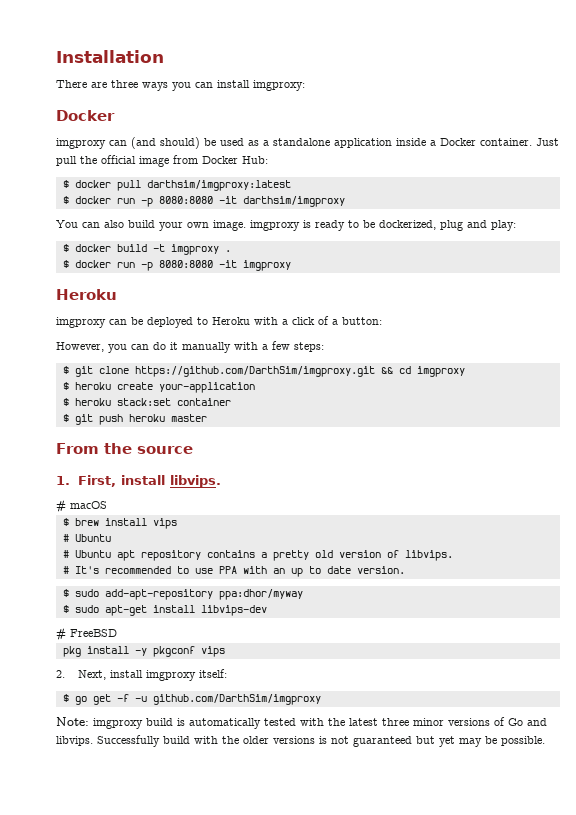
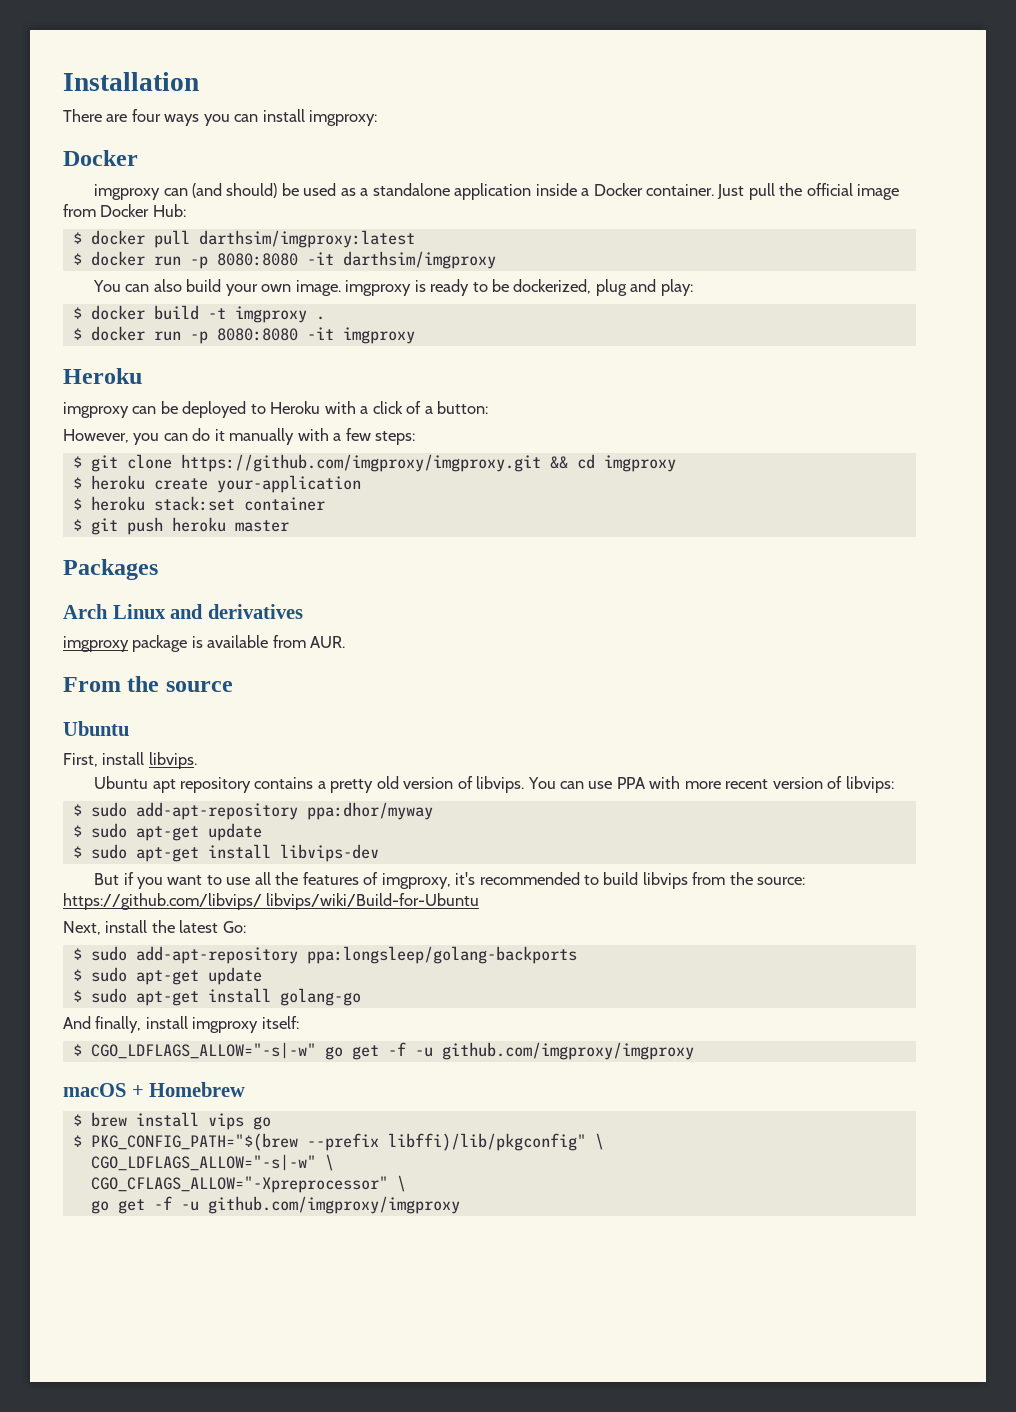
- There are three ways you can install imgproxy:
+ There are four ways you can install imgproxy:
- $ git clone https://github.com/DarthSim/imgproxy.git && cd imgproxy
+ $ git clone https://github.com/imgproxy/imgproxy.git && cd imgproxy
+ Packages
+ Arch Linux and derivatives
+ imgproxy package is available from AUR.
  From the source
- 1. First, install libvips.
+ Ubuntu
+ First, install libvips.
- # macOS
- $ brew install vips
- # Ubuntu
- # Ubuntu apt repository contains a pretty old version of libvips.
- # It's recommended to use PPA with an up to date version.
+ Ubuntu apt repository contains a pretty old version of libvips. You can use PPA with more recent version of libvips:
  $ sudo add-apt-repository ppa:dhor/myway
+ $ sudo apt-get update
- # FreeBSD
- pkg install -y pkgconf vips
- 2. Next, install imgproxy itself:
+ But if you want to use all the features of imgproxy, it's recommended to build libvips from the source: https://github.com/libvips/ libvips/wiki/Build-for-Ubuntu
+ Next, install the latest Go:
+ $ sudo add-apt-repository ppa:longsleep/golang-backports
+ $ sudo apt-get update
+ $ sudo apt-get install golang-go
+ And finally, install imgproxy itself:
- $ go get -f -u github.com/DarthSim/imgproxy
- Note: imgproxy build is automatically tested with the latest three minor versions of Go and libvips. Successfully build with the older versions is not guaranteed but yet may be possible.
+ $ CGO_LDFLAGS_ALLOW="-s|-w" go get -f -u github.com/imgproxy/imgproxy
+ macOS + Homebrew
+ $ brew install vips go
+ $ PKG_CONFIG_PATH="$(brew --prefix libffi)/lib/pkgconfig" \
+ CGO_LDFLAGS_ALLOW="-s|-w" \
+ CGO_CFLAGS_ALLOW="-Xpreprocessor" \
+ go get -f -u github.com/imgproxy/imgproxy

